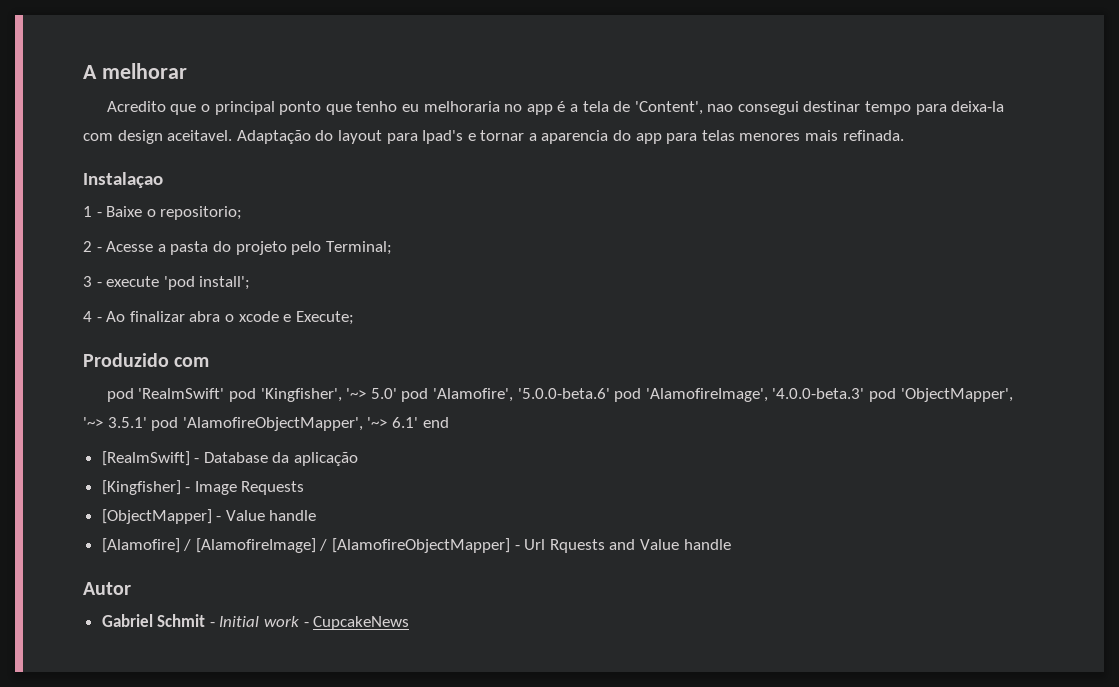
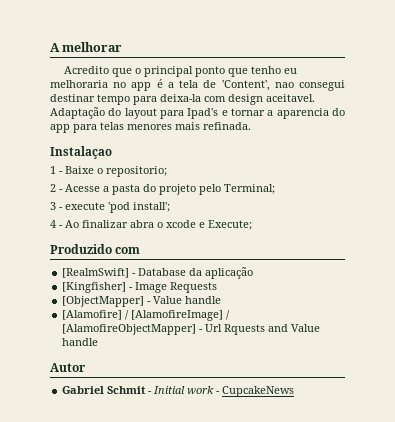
- pod 'RealmSwift' pod 'Kingfisher', '~> 5.0' pod 'Alamofire', '5.0.0-beta.6' pod 'AlamofireImage', '4.0.0-beta.3' pod 'ObjectMapper', '~> 3.5.1' pod 'AlamofireObjectMapper', '~> 6.1' end

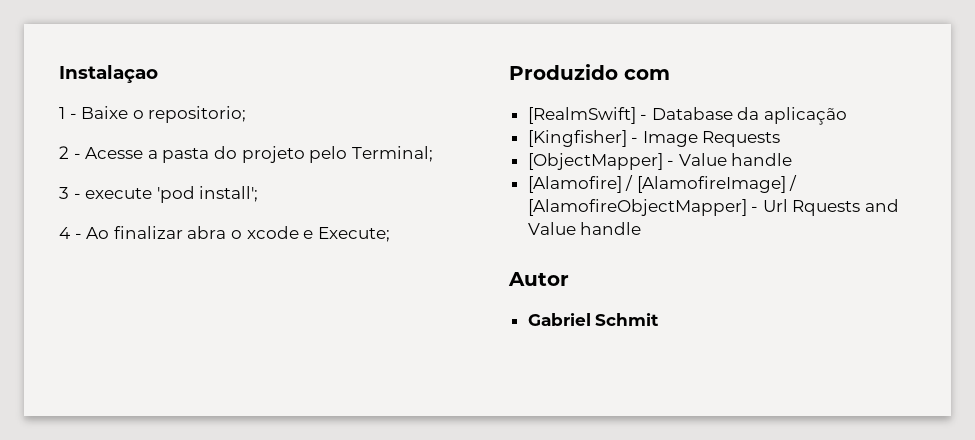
- A melhorar
- Acredito que o principal ponto que tenho eu melhoraria no app é a tela de 'Content', nao consegui destinar tempo para deixa-la com design aceitavel. Adaptação do layout para Ipad's e tornar a aparencia do app para telas menores mais refinada.
- Gabriel Schmit - Initial work - CupcakeNews
+ Gabriel Schmit

